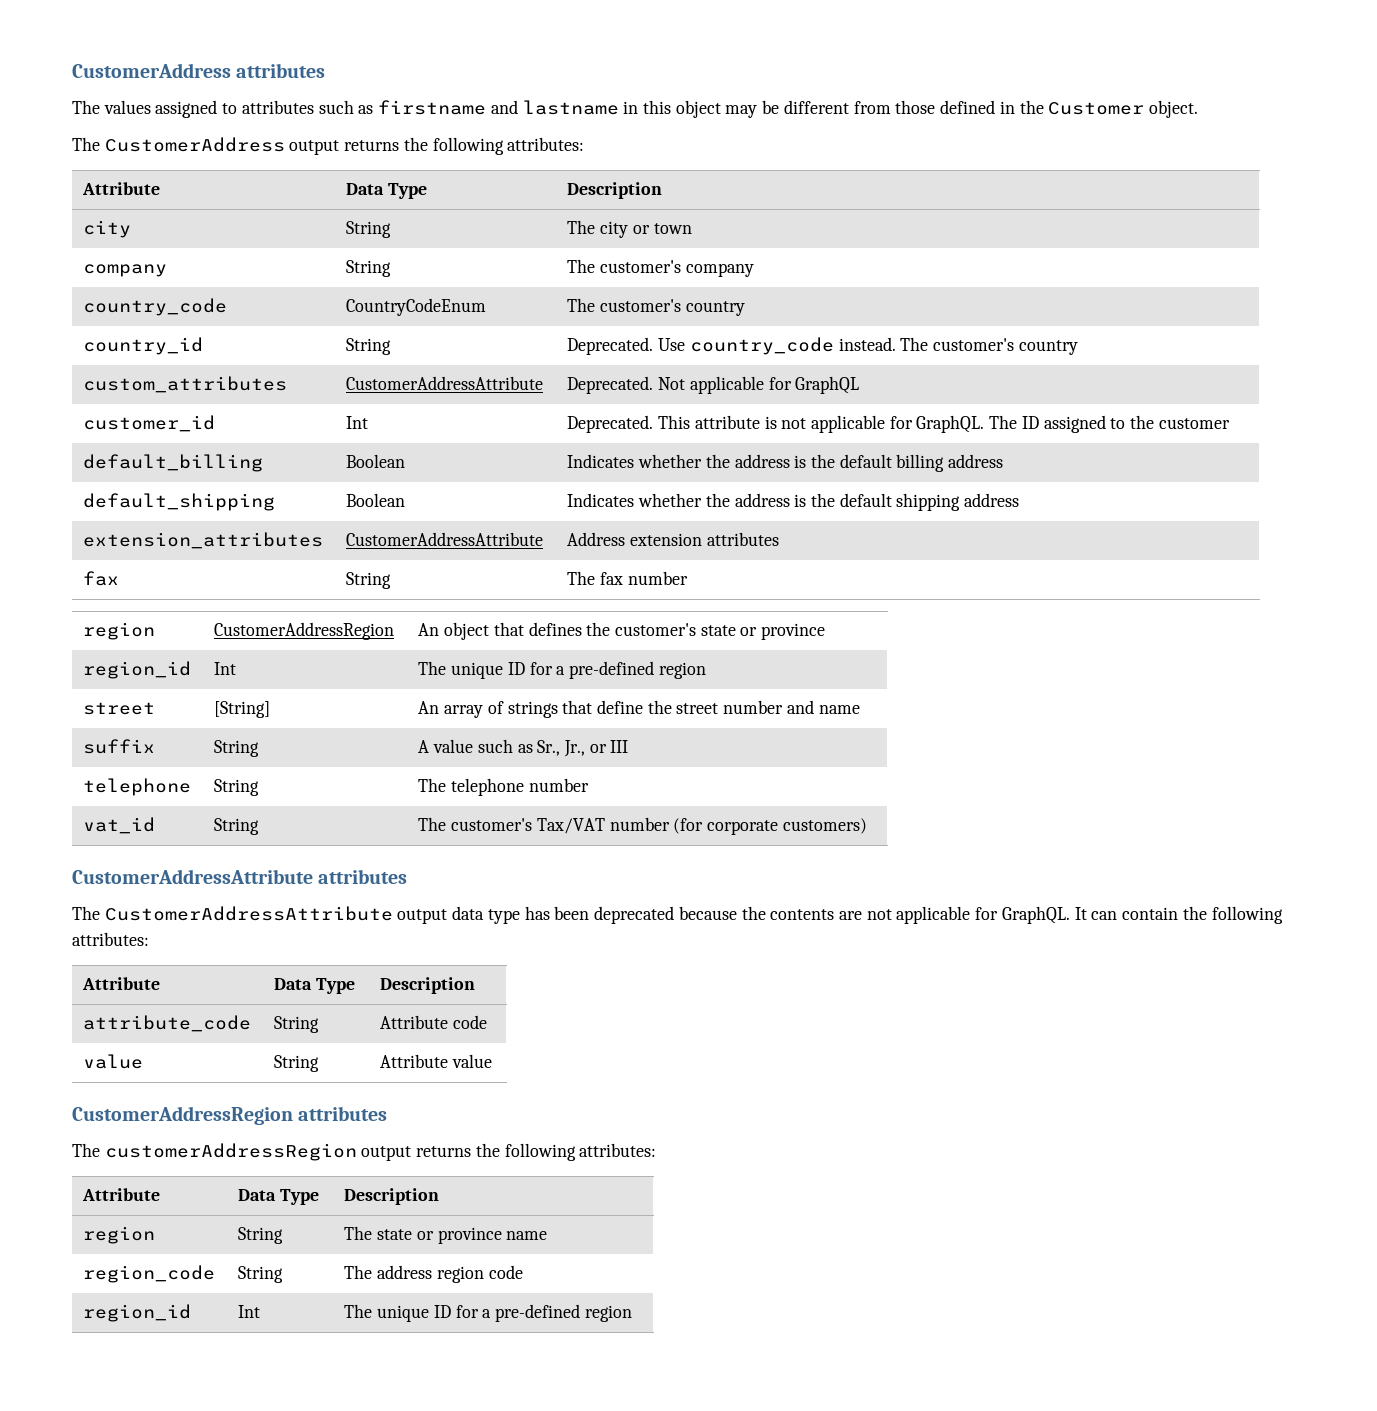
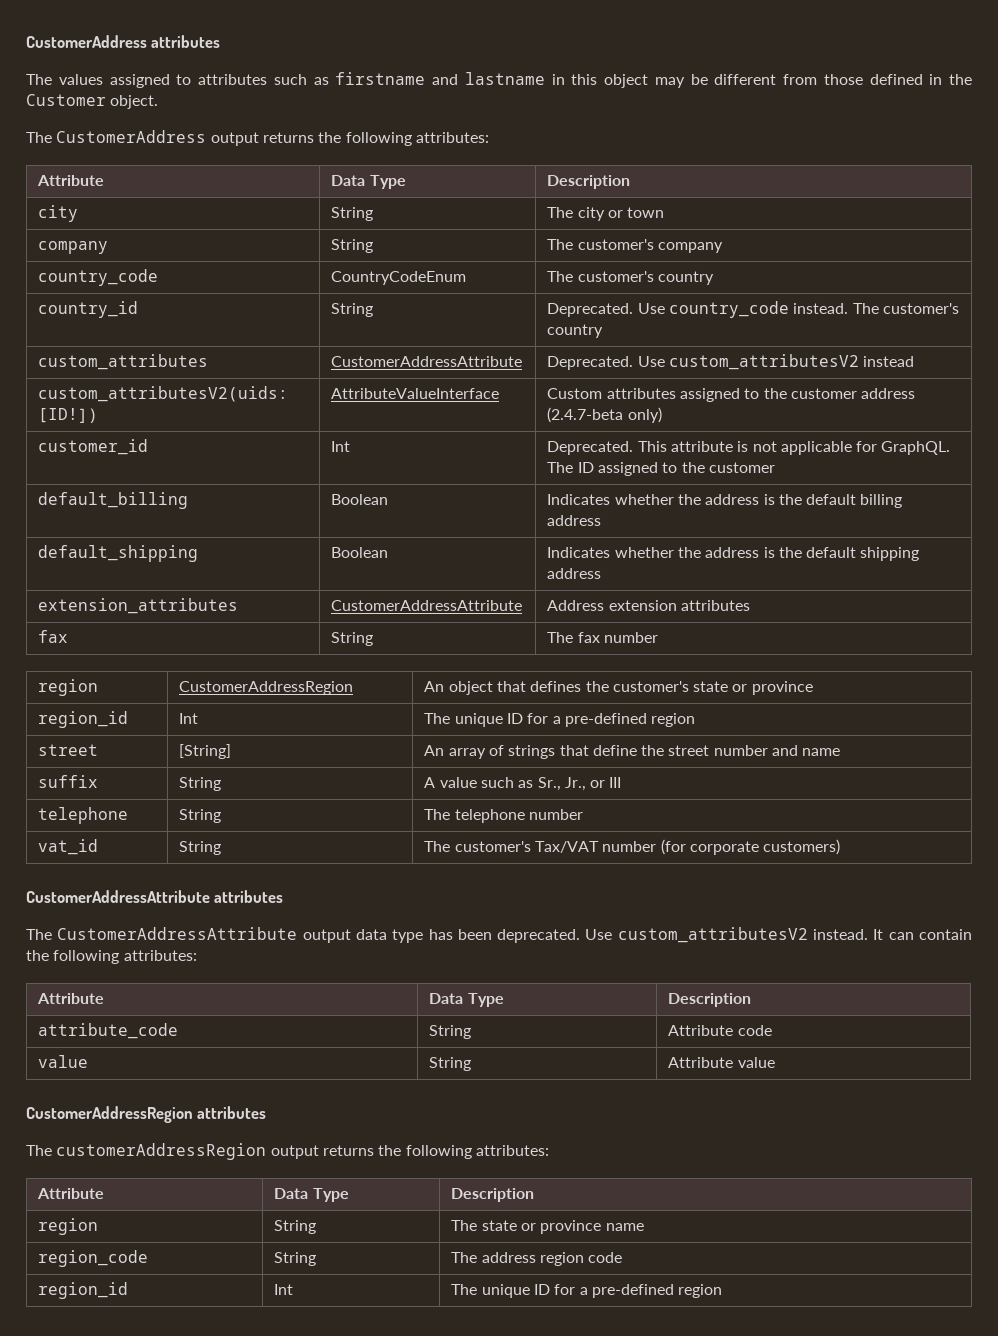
- custom_attributes | CustomerAddressAttribute | Deprecated. Not applicable for GraphQL
+ custom_attributes | CustomerAddressAttribute | Deprecated. Use custom_attributesV2 instead
+ custom_attributesV2(uids: [ID!]) | AttributeValueInterface | Custom attributes assigned to the customer address (2.4.7-beta only)
- The CustomerAddressAttribute output data type has been deprecated because the contents are not applicable for GraphQL.
+ The CustomerAddressAttribute output data type has been deprecated. Use custom_attributesV2 instead.

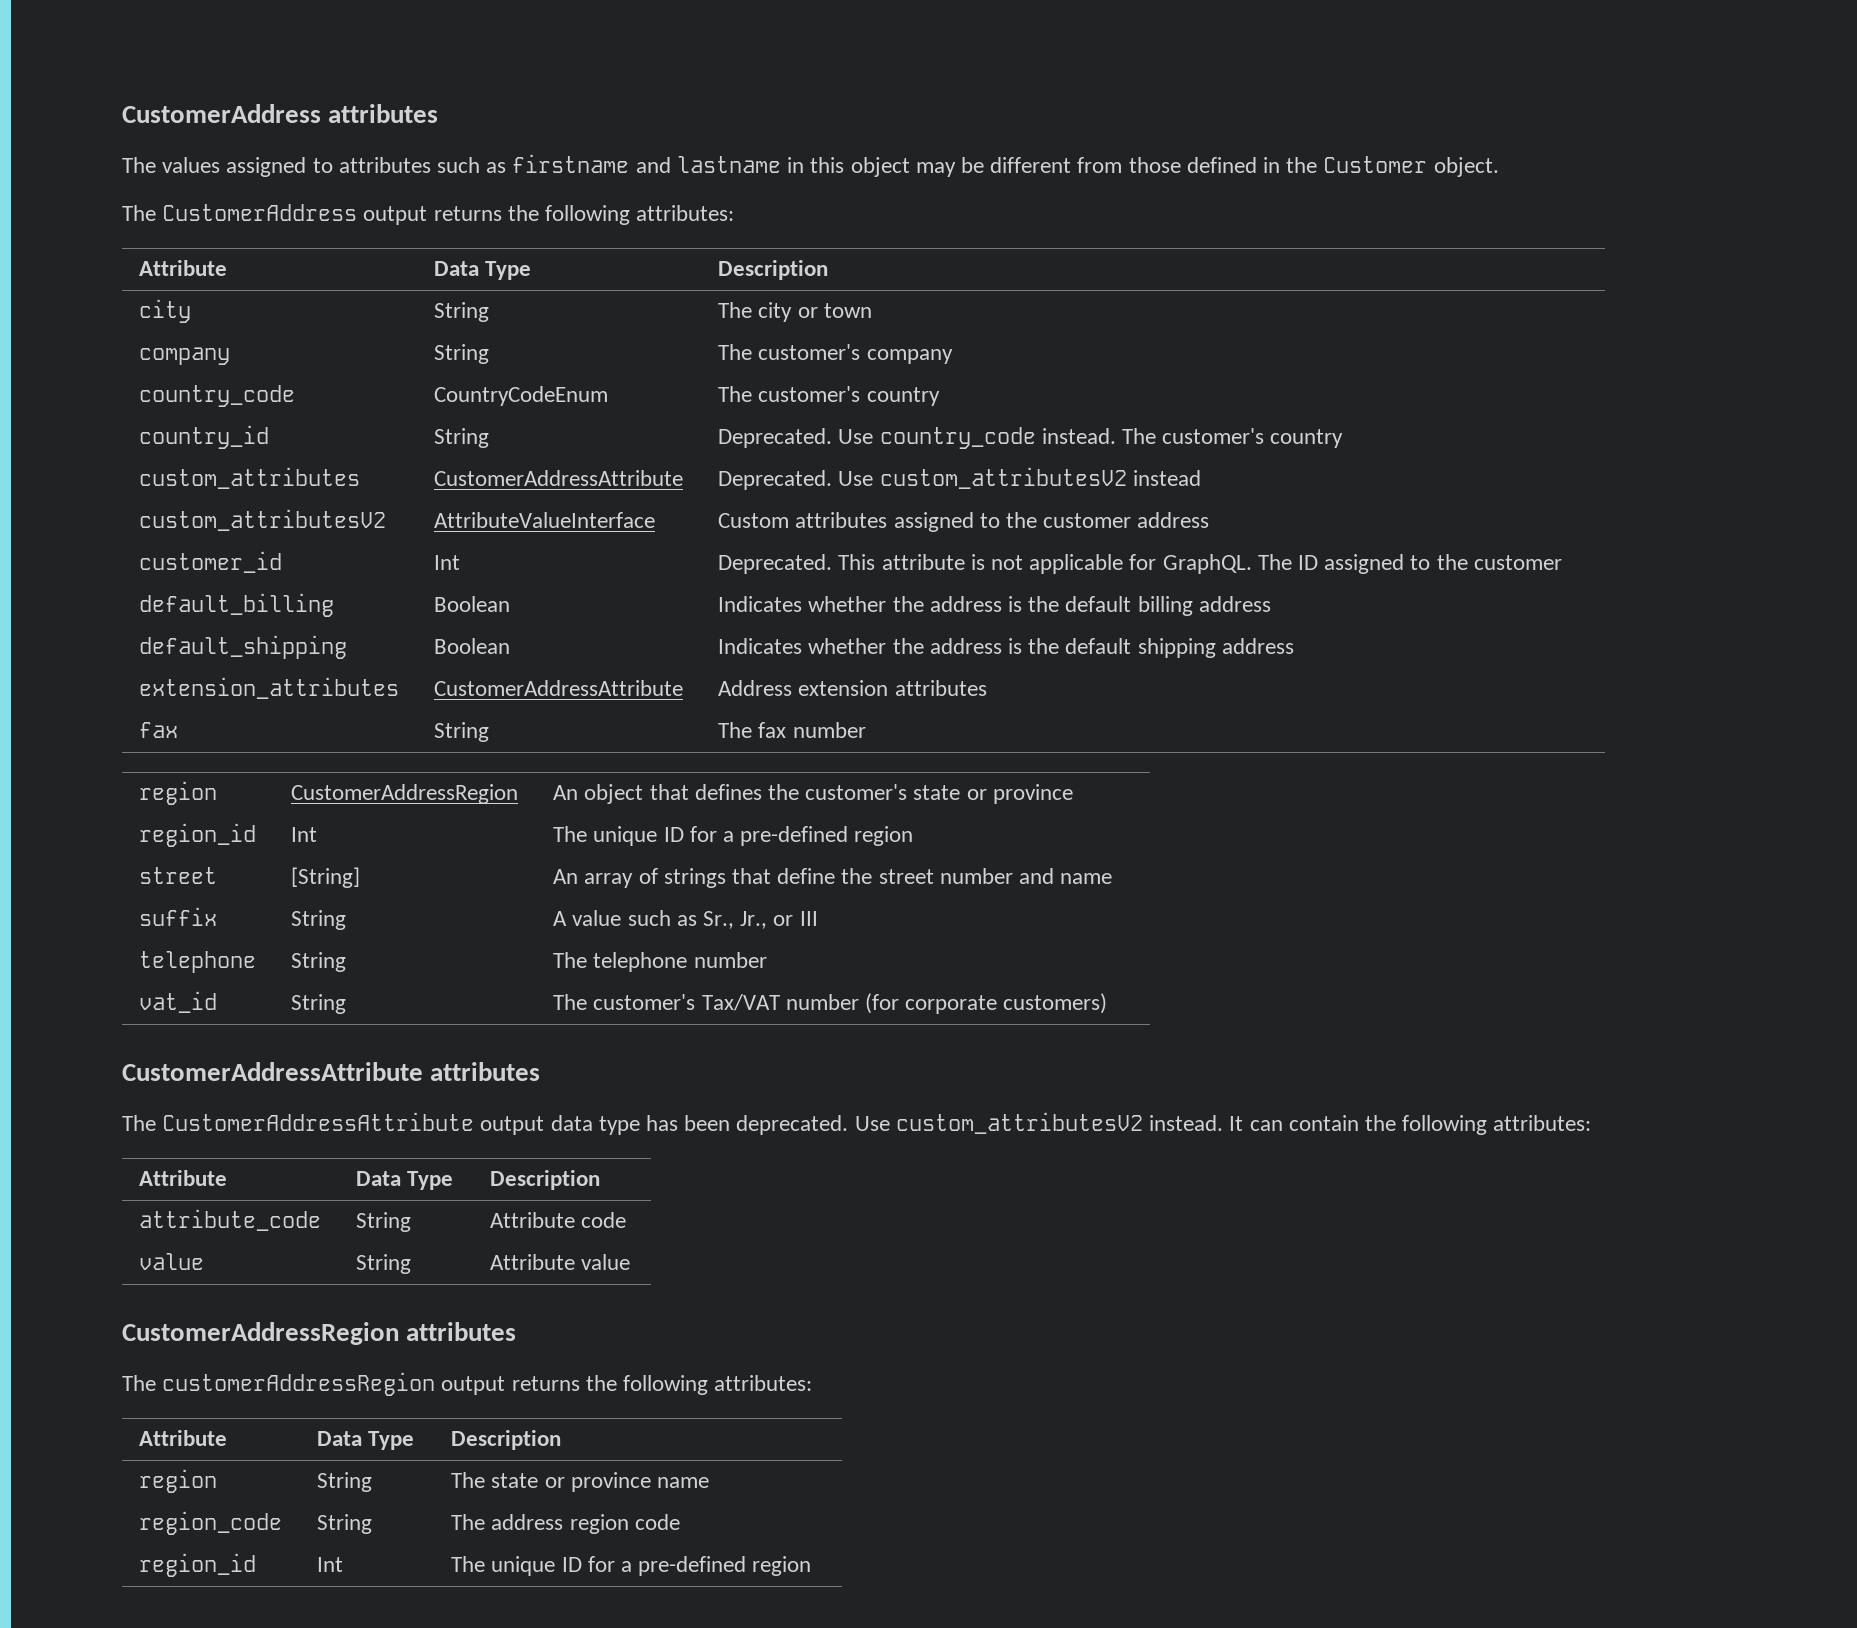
- custom_attributesV2(uids: [ID!]) | AttributeValueInterface | Custom attributes assigned to the customer address (2.4.7-beta only)
+ custom_attributesV2 | AttributeValueInterface | Custom attributes assigned to the customer address

